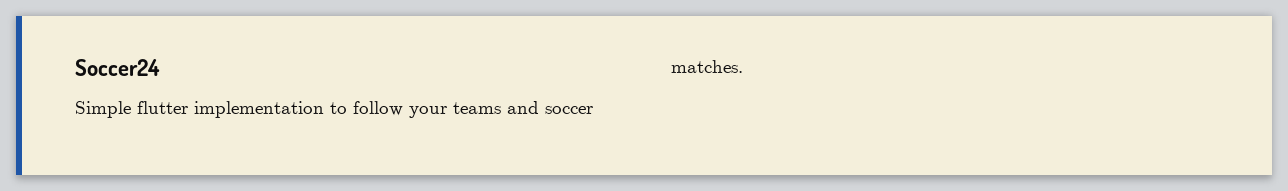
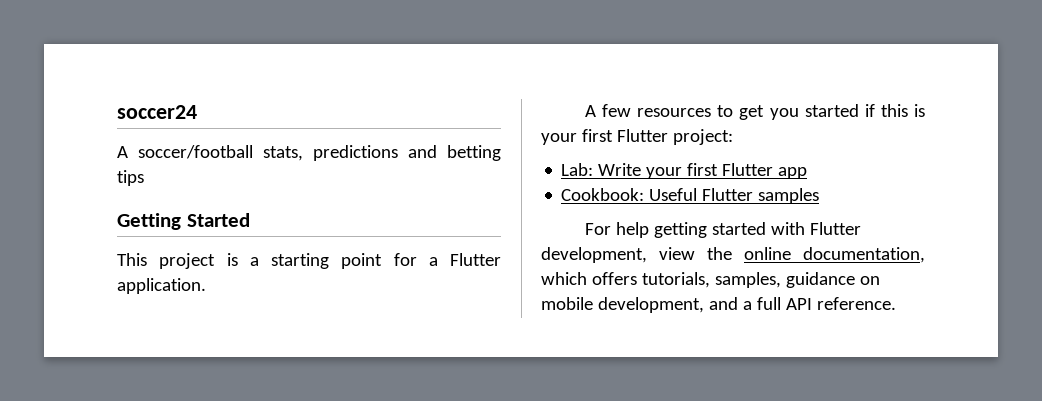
- Soccer24
- Simple flutter implementation to follow your teams and soccer matches.
+ soccer24
+ A soccer/football stats, predictions and betting tips
+ Getting Started
+ This project is a starting point for a Flutter application.
+ A few resources to get you started if this is your first Flutter project:
+ Lab: Write your first Flutter app
+ Cookbook: Useful Flutter samples
+ For help getting started with Flutter development, view the online documentation, which offers tutorials, samples, guidance on mobile development, and a full API reference.

